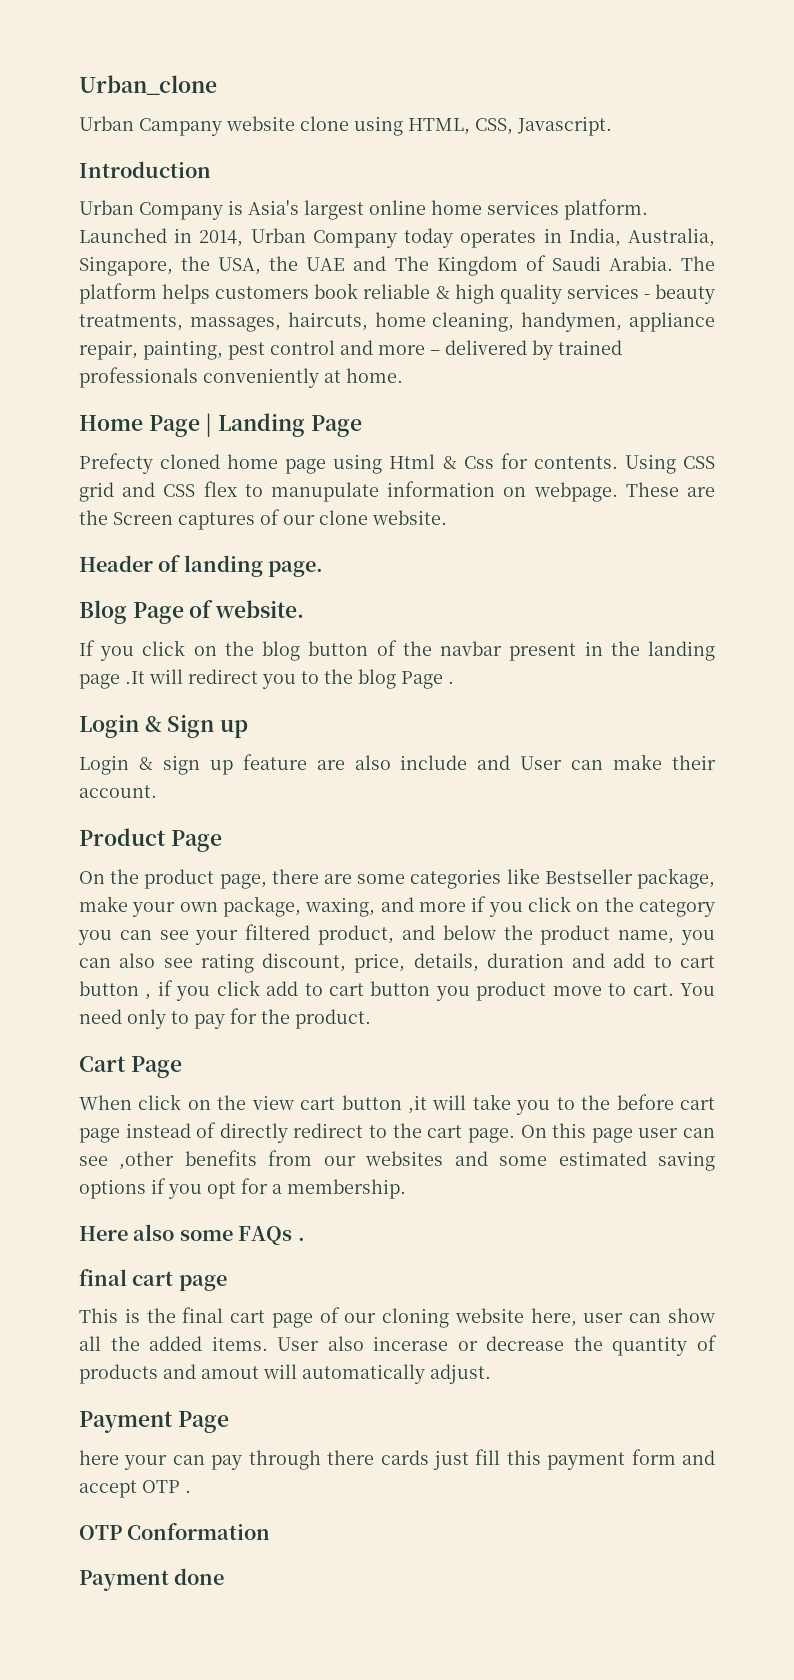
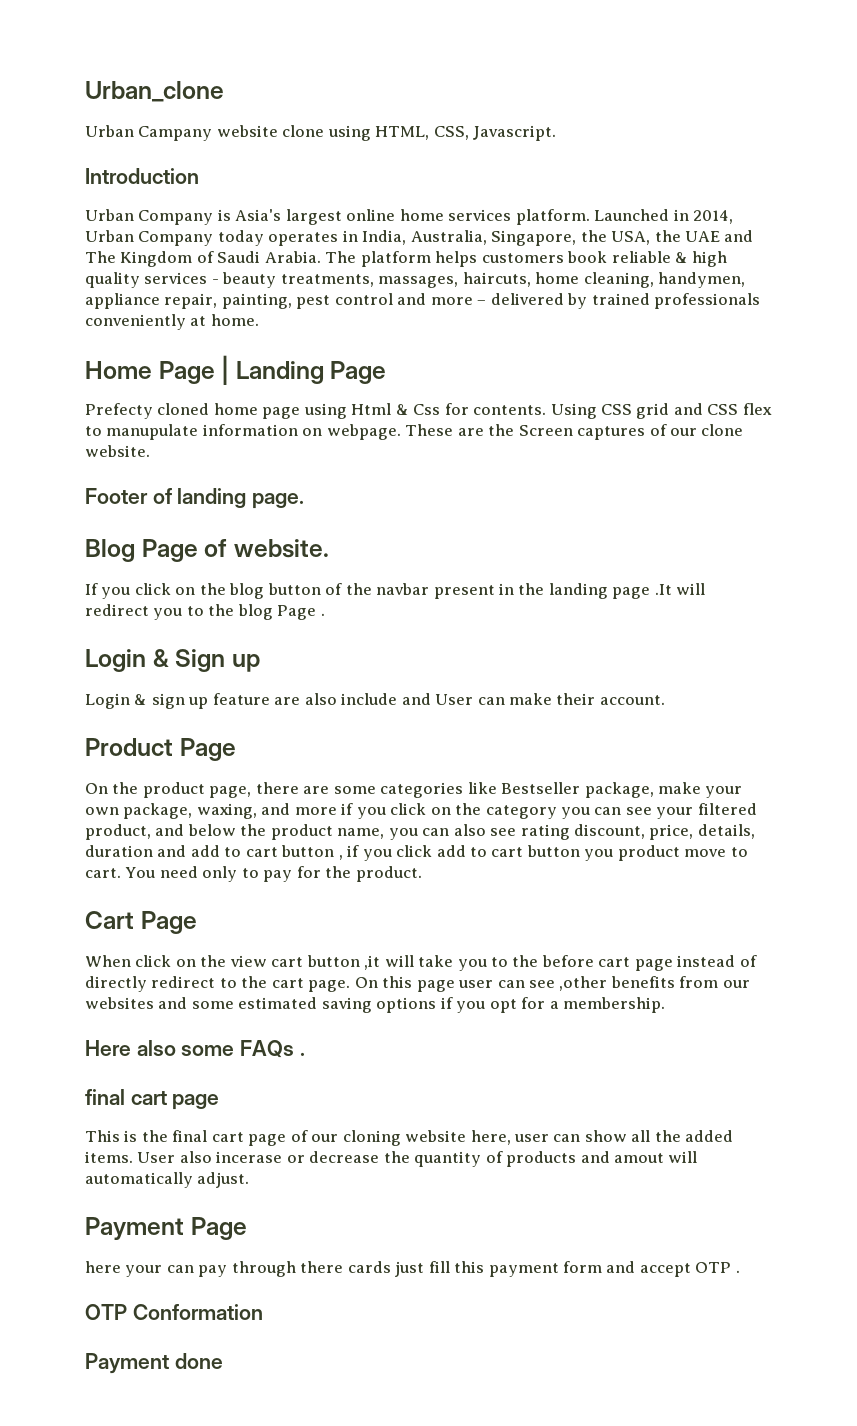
- Header of landing page.
+ Footer of landing page.

